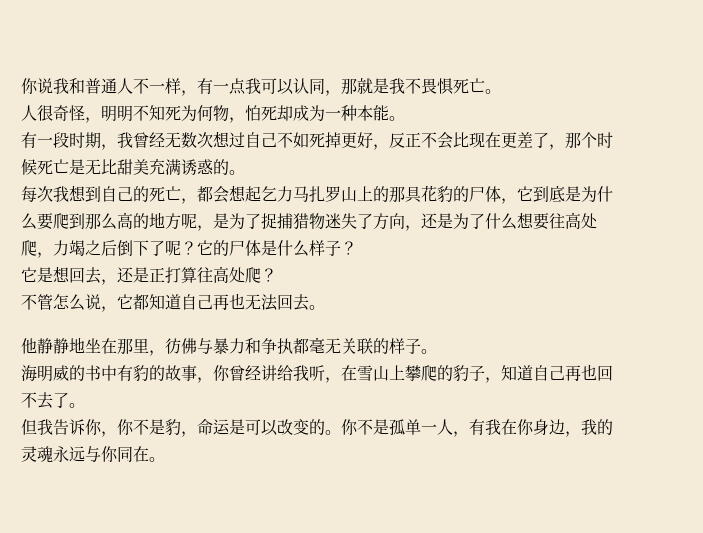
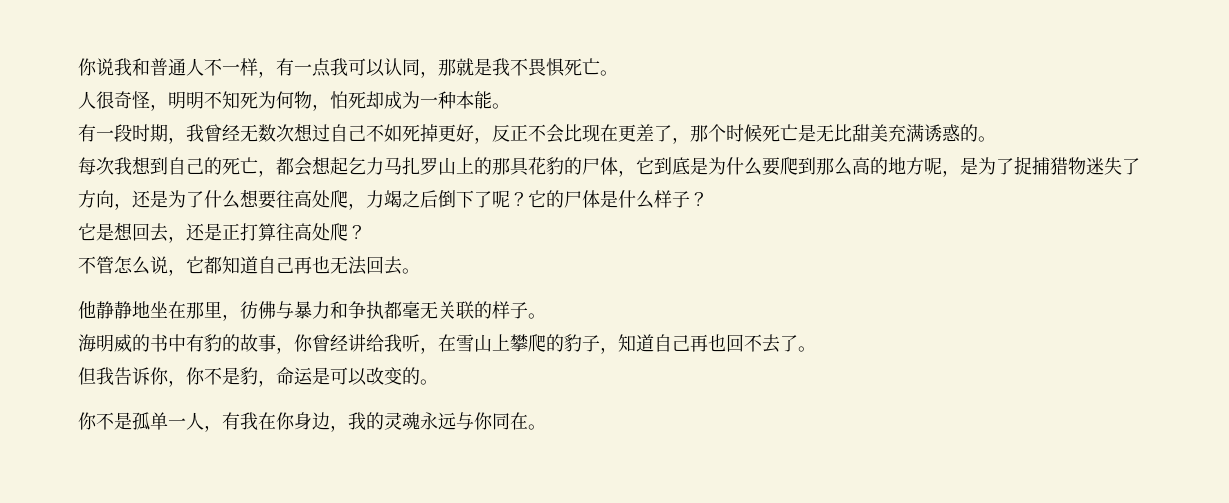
- 但我告诉你，你不是豹，命运是可以改变的。你不是孤单一人，有我在你身边，我的灵魂永远与你同在。
+ 但我告诉你，你不是豹，命运是可以改变的。
+ 你不是孤单一人，有我在你身边，我的灵魂永远与你同在。

